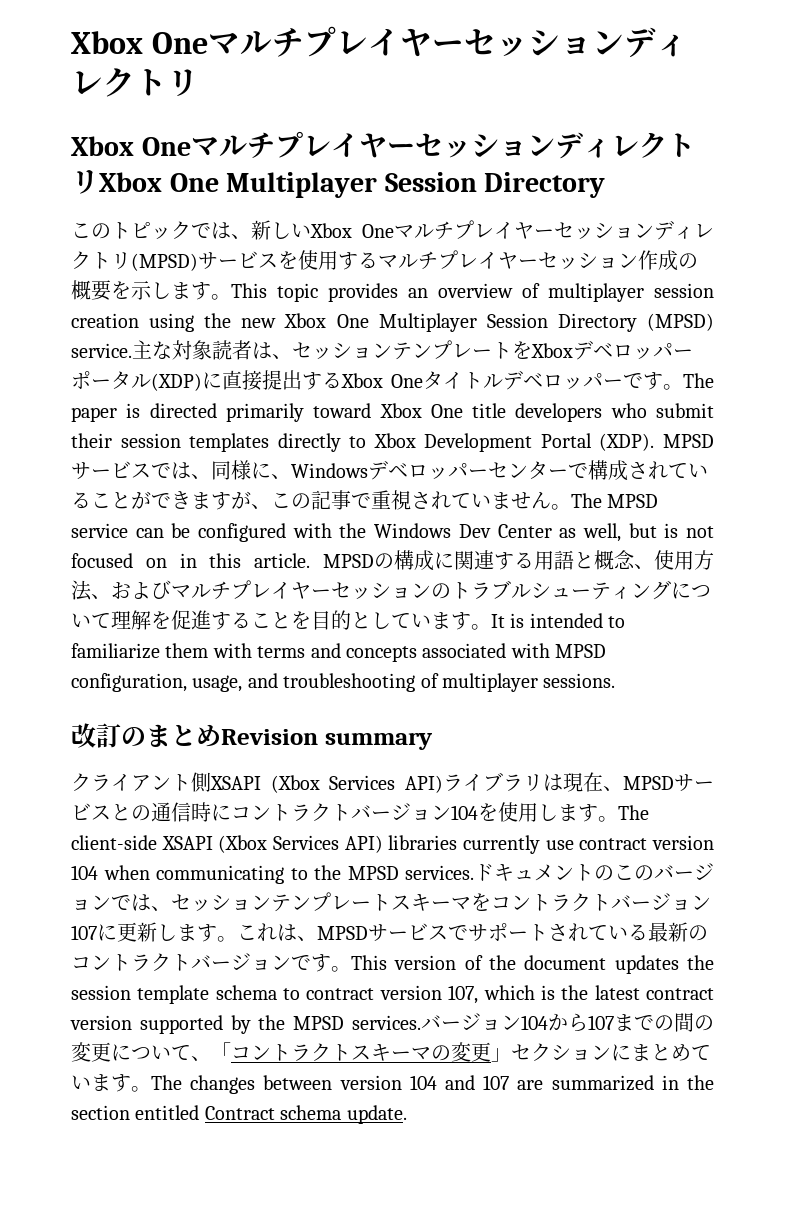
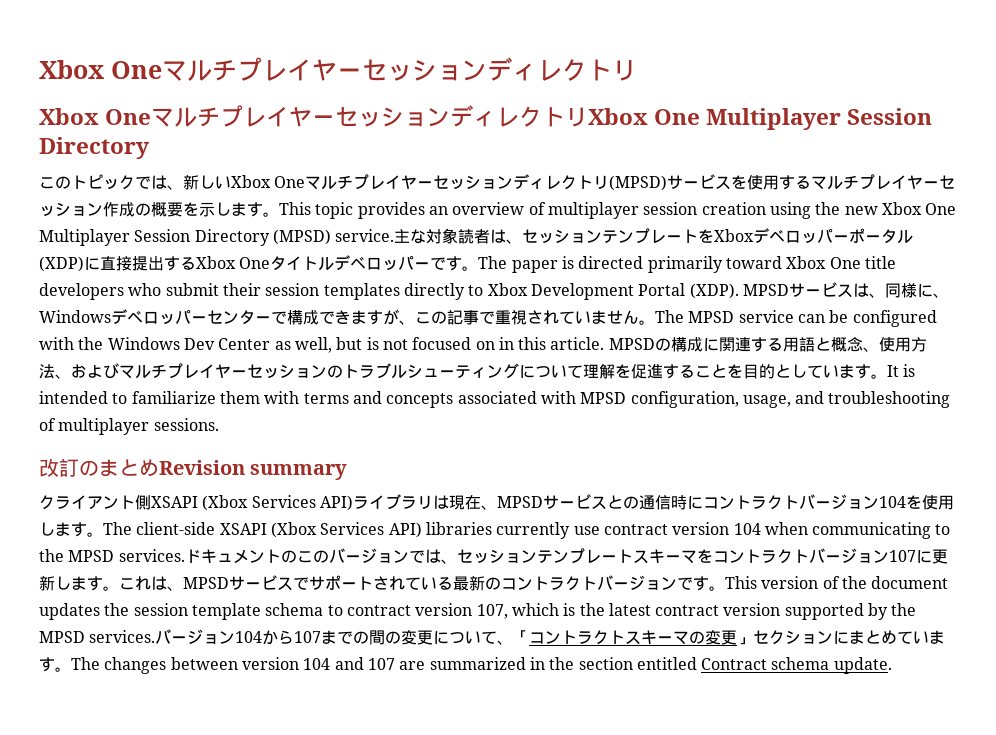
- MPSDサービスでは、同様に、Windowsデベロッパーセンターで構成されていることができますが、この記事で重視されていません。
+ MPSDサービスは、同様に、Windowsデベロッパーセンターで構成できますが、この記事で重視されていません。

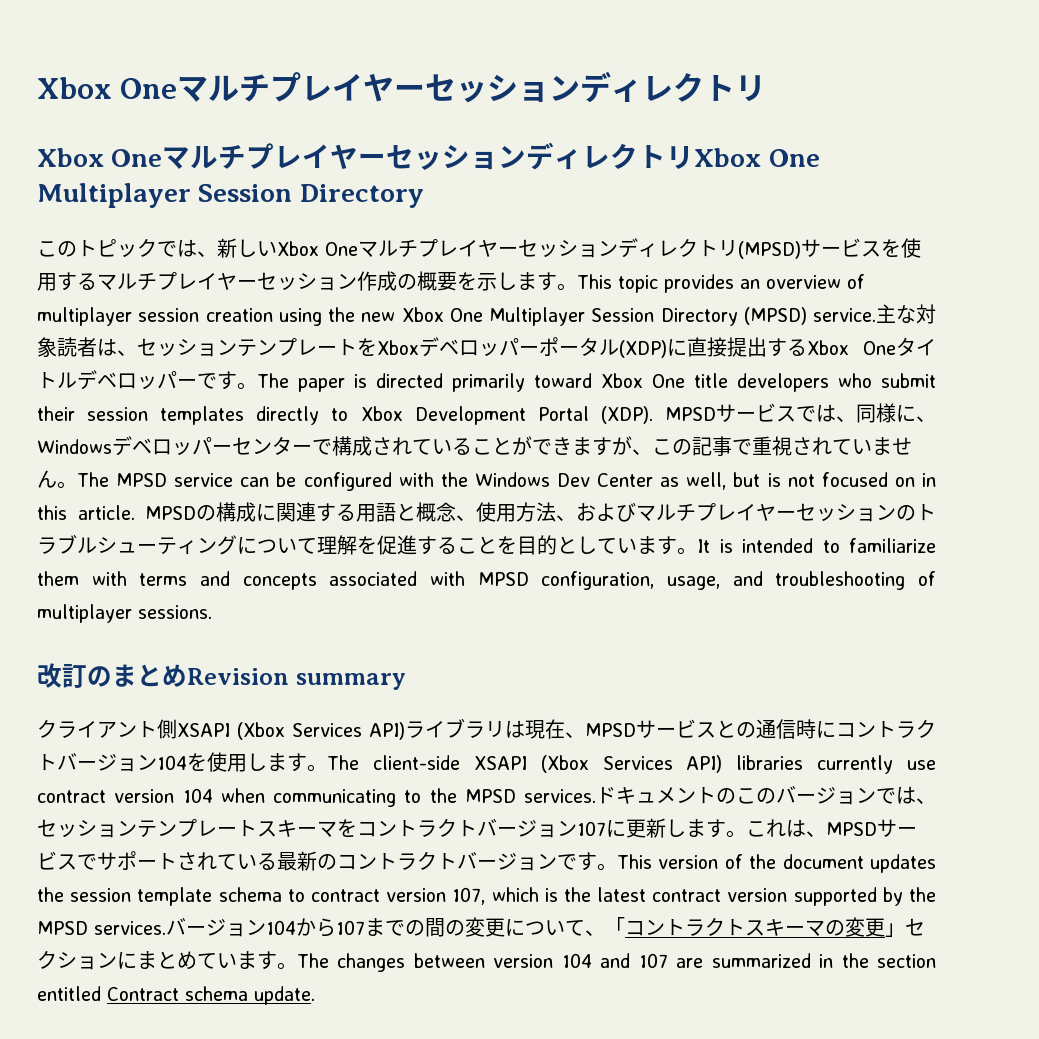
- MPSDサービスは、同様に、Windowsデベロッパーセンターで構成できますが、この記事で重視されていません。
+ MPSDサービスでは、同様に、Windowsデベロッパーセンターで構成されていることができますが、この記事で重視されていません。

